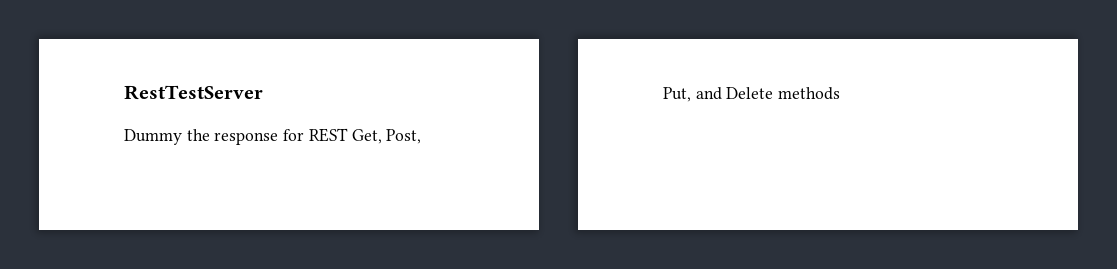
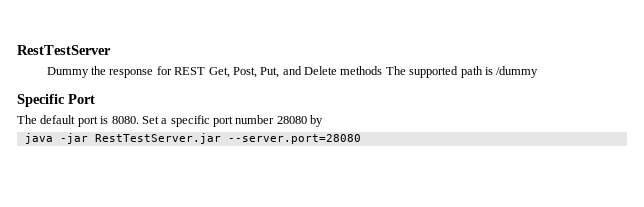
- Dummy the response for REST Get, Post, Put, and Delete methods
+ Dummy the response for REST Get, Post, Put, and Delete methods The supported path is /dummy
+ Specific Port
+ The default port is 8080. Set a specific port number 28080 by
+ java -jar RestTestServer.jar --server.port=28080

